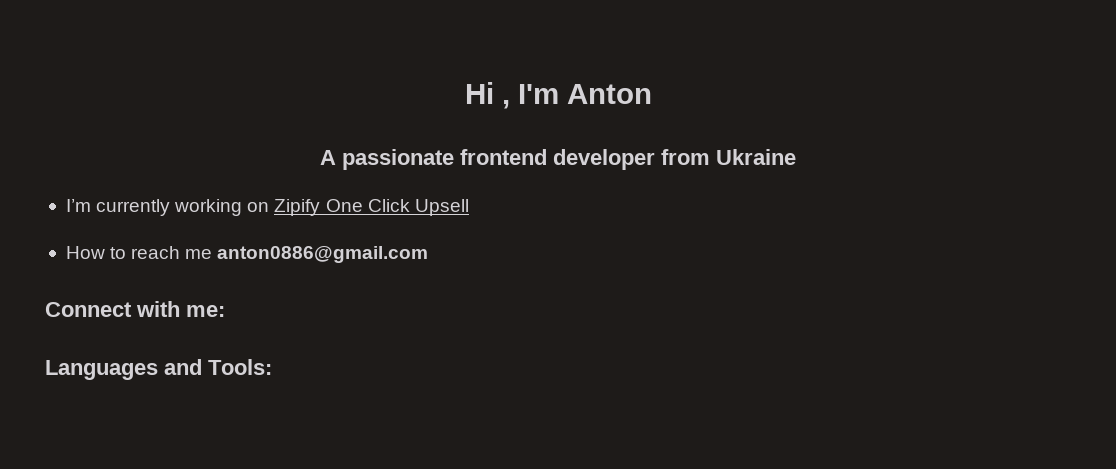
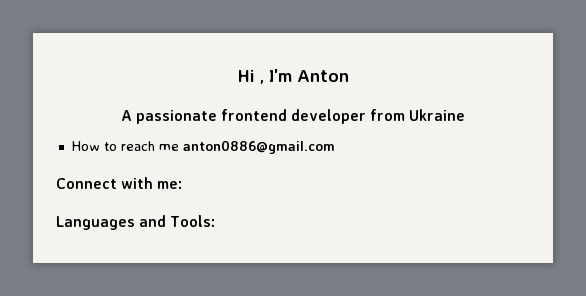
- I’m currently working on Zipify One Click Upsell

